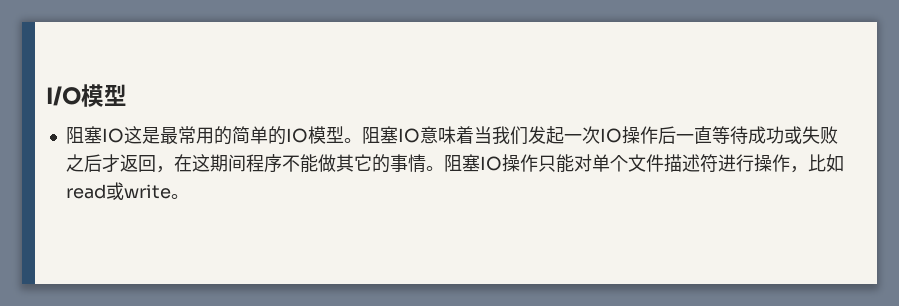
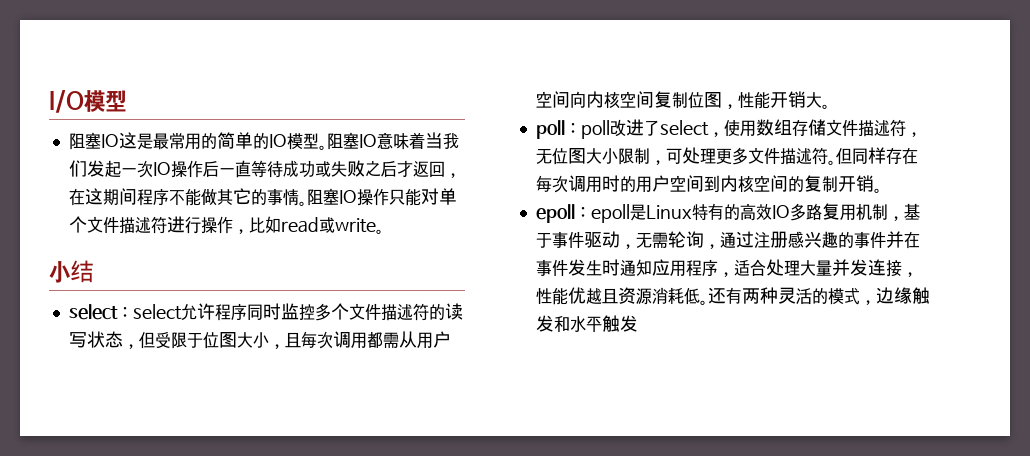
+ 小结
+ select：select允许程序同时监控多个文件描述符的读写状态，但受限于位图大小，且每次调用都需从用户空间向内核空间复制位图，性能开销大。
+ poll：poll改进了select，使用数组存储文件描述符，无位图大小限制，可处理更多文件描述符。但同样存在每次调用时的用户空间到内核空间的复制开销。
+ epoll：epoll是Linux特有的高效IO多路复用机制，基于事件驱动，无需轮询，通过注册感兴趣的事件并在事件发生时通知应用程序，适合处理大量并发连接，性能优越且资源消耗低。还有两种灵活的模式，边缘触发和水平触发

